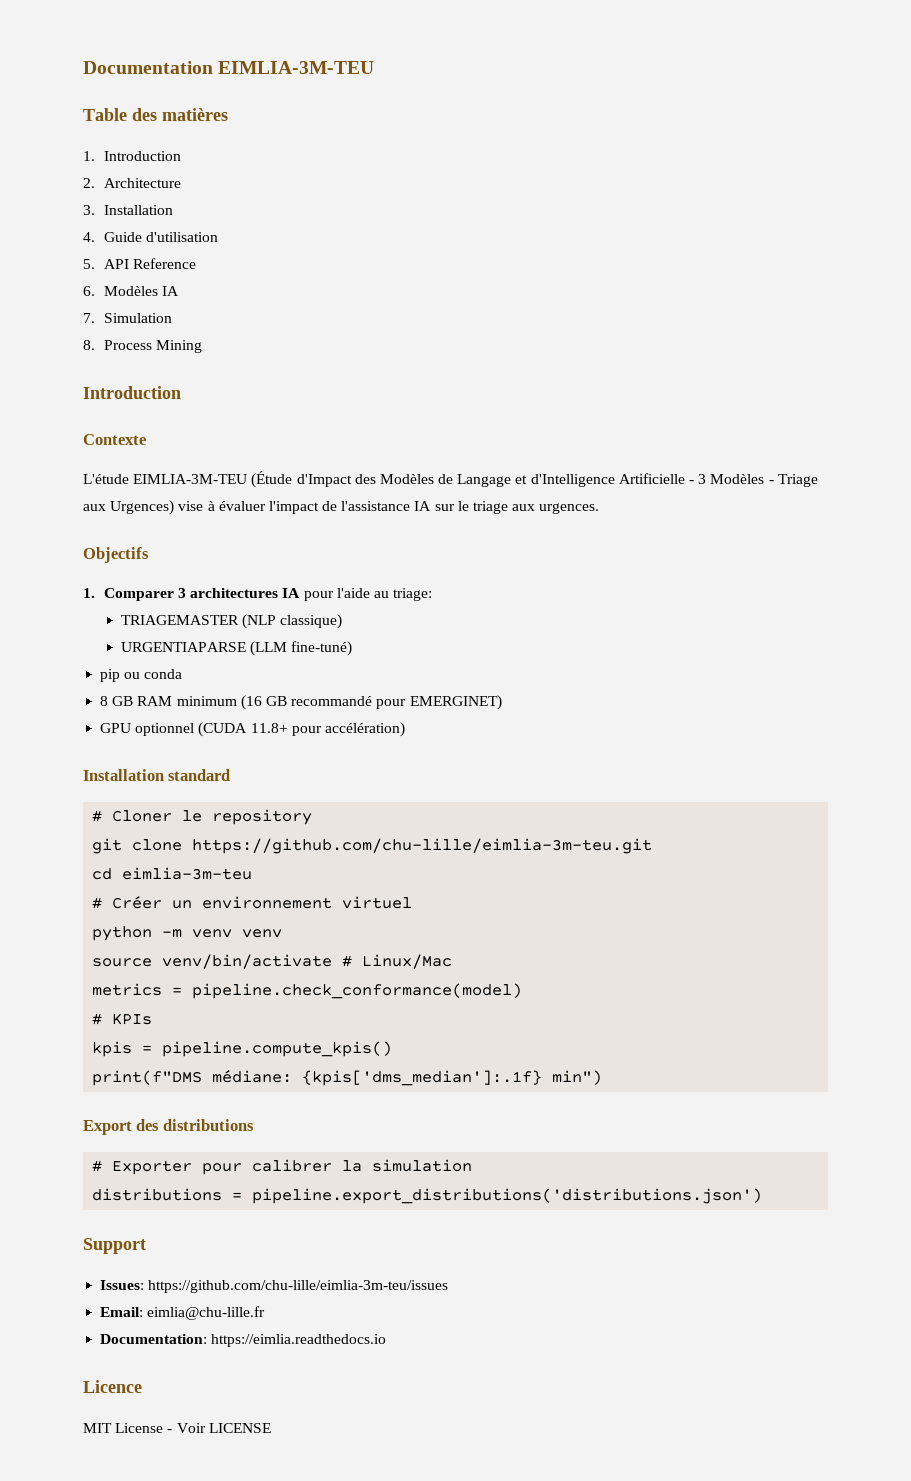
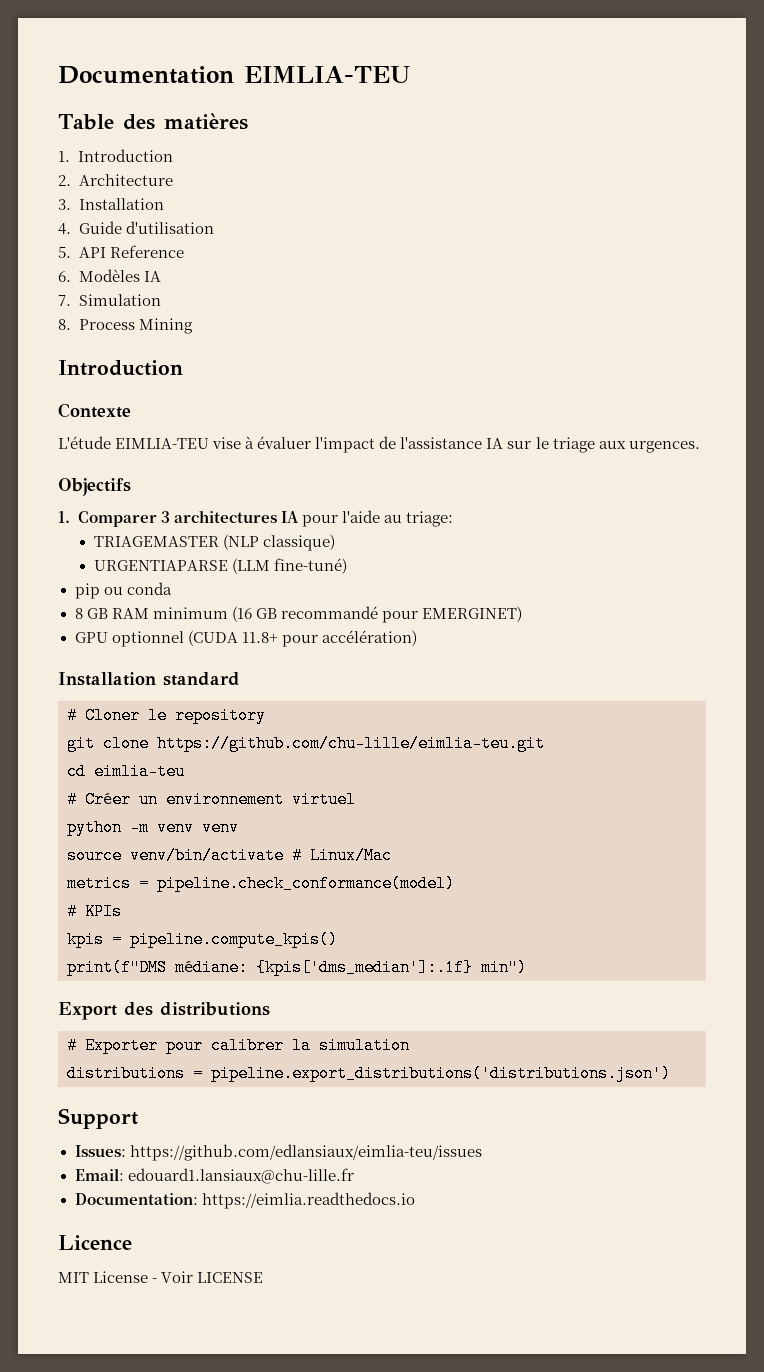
- Documentation EIMLIA-3M-TEU
+ Documentation EIMLIA-TEU
- L'étude EIMLIA-3M-TEU (Étude d'Impact des Modèles de Langage et d'Intelligence Artificielle - 3 Modèles - Triage aux Urgences) vise à évaluer l'impact de l'assistance IA sur le triage aux urgences.
+ L'étude EIMLIA-TEU vise à évaluer l'impact de l'assistance IA sur le triage aux urgences.
- git clone https://github.com/chu-lille/eimlia-3m-teu.git
+ git clone https://github.com/chu-lille/eimlia-teu.git
- cd eimlia-3m-teu
+ cd eimlia-teu
- Issues: https://github.com/chu-lille/eimlia-3m-teu/issues
+ Issues: https://github.com/edlansiaux/eimlia-teu/issues
- Email: eimlia@chu-lille.fr
+ Email: edouard1.lansiaux@chu-lille.fr

